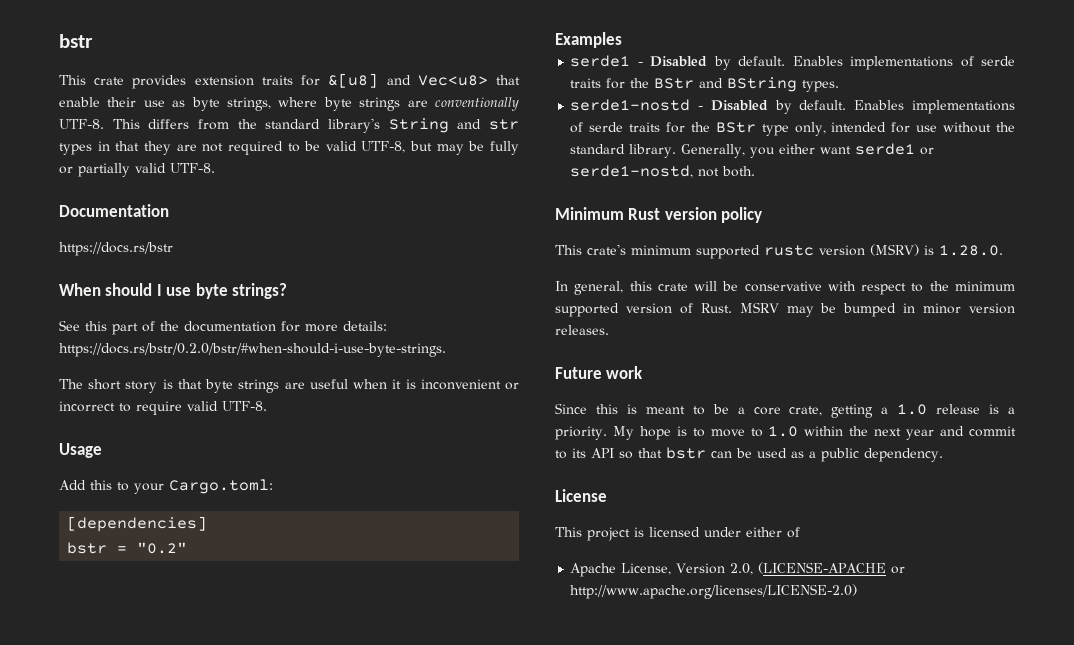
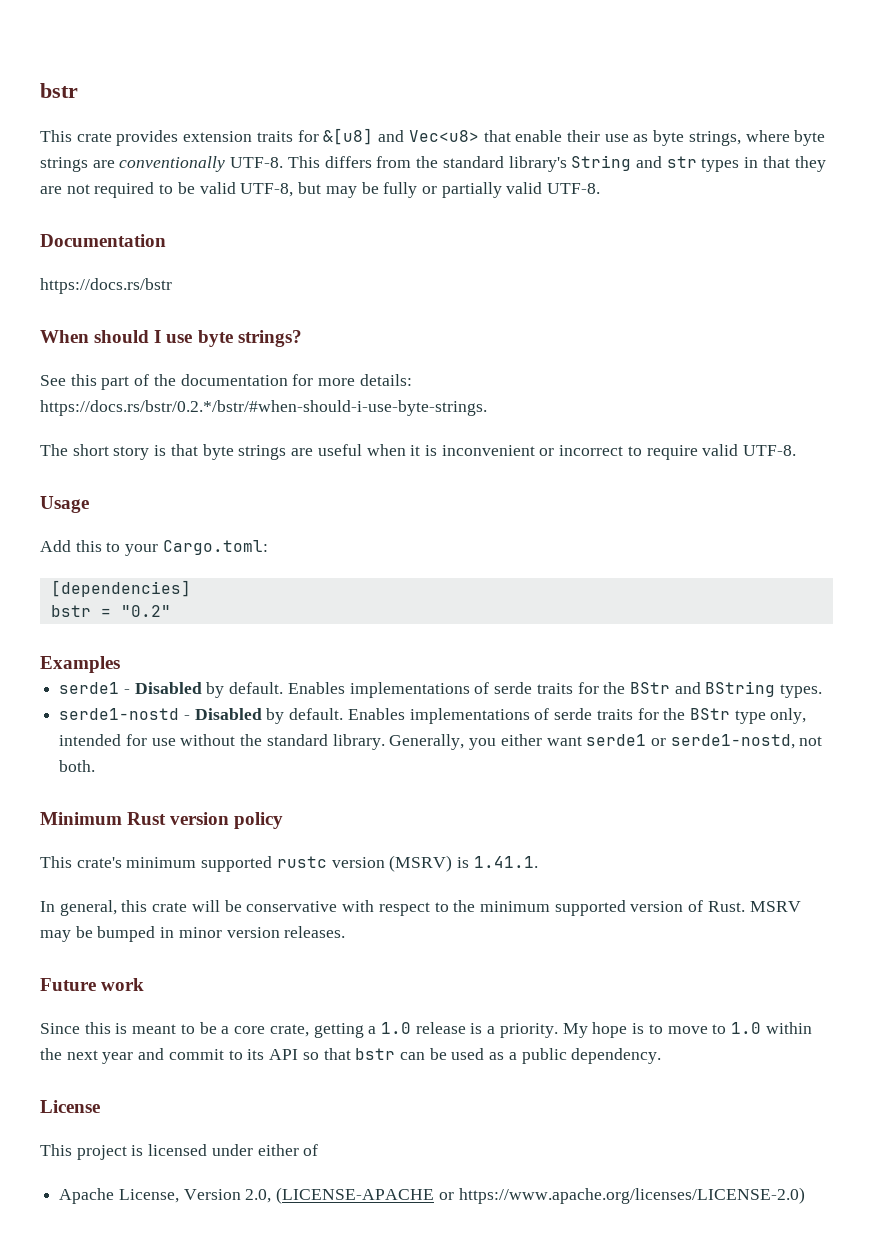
- See this part of the documentation for more details: https://docs.rs/bstr/0.2.0/bstr/#when-should-i-use-byte-strings.
+ See this part of the documentation for more details: https://docs.rs/bstr/0.2.*/bstr/#when-should-i-use-byte-strings.
- This crate's minimum supported rustc version (MSRV) is 1.28.0.
+ This crate's minimum supported rustc version (MSRV) is 1.41.1.
- Apache License, Version 2.0, (LICENSE-APACHE or http://www.apache.org/licenses/LICENSE-2.0)
+ Apache License, Version 2.0, (LICENSE-APACHE or https://www.apache.org/licenses/LICENSE-2.0)

